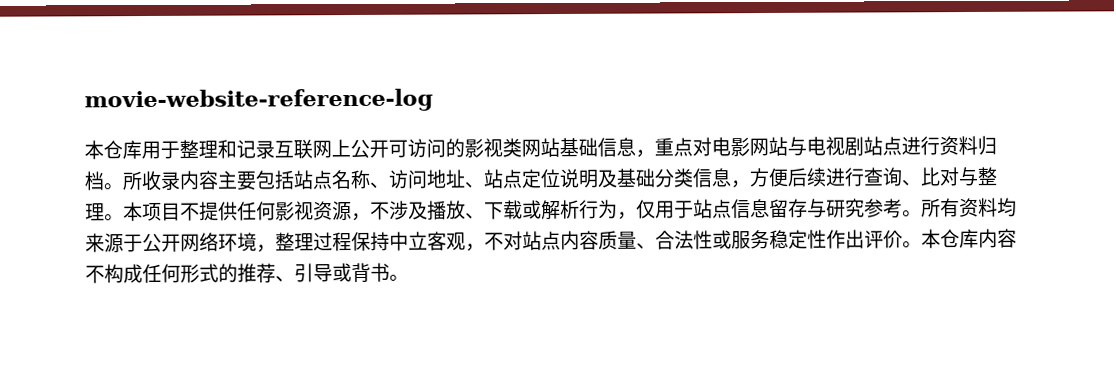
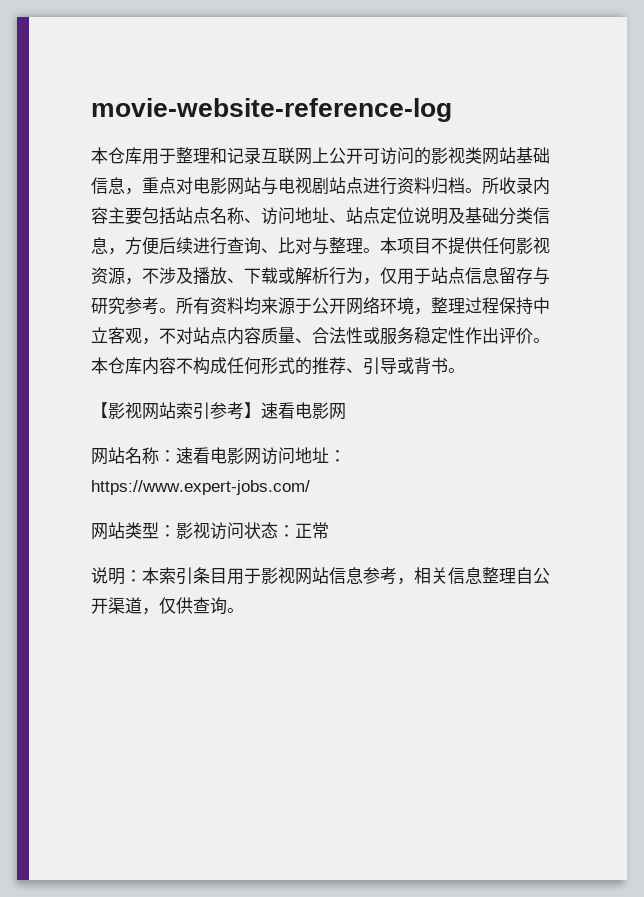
+ 【影视网站索引参考】速看电影网
+ 网站名称：速看电影网访问地址：https://www.expert-jobs.com/
+ 网站类型：影视访问状态：正常
+ 说明：本索引条目用于影视网站信息参考，相关信息整理自公开渠道，仅供查询。

